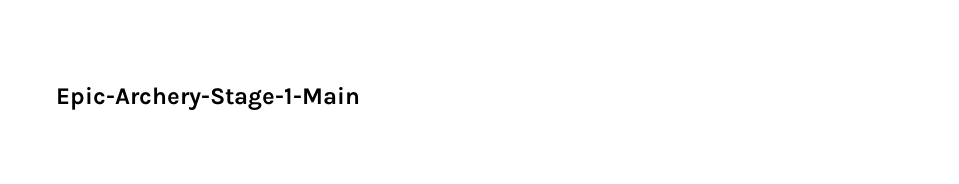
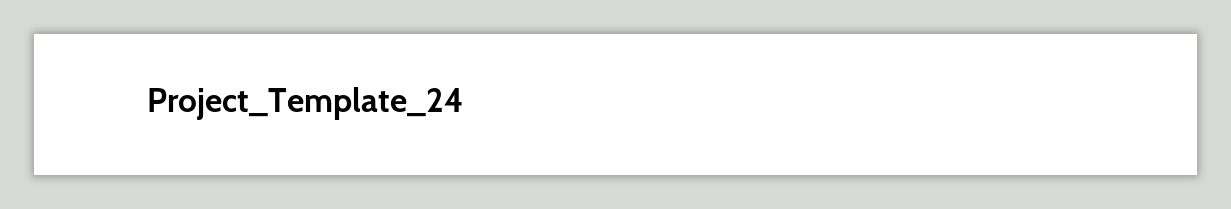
- Epic-Archery-Stage-1-Main
+ Project_Template_24

